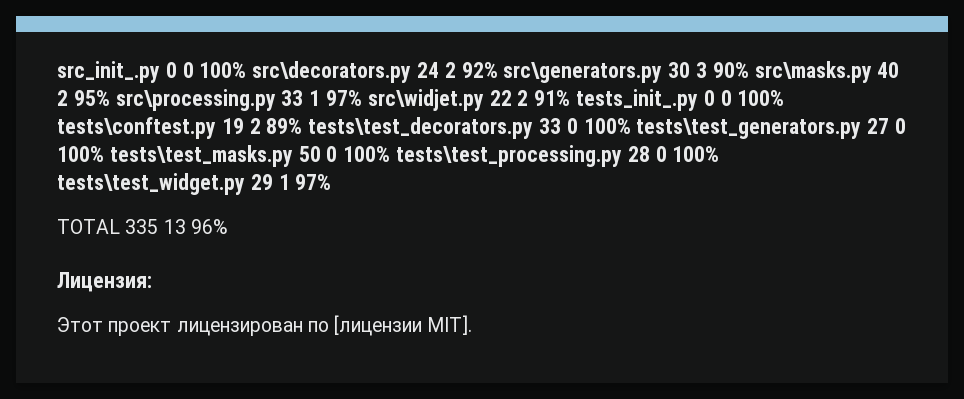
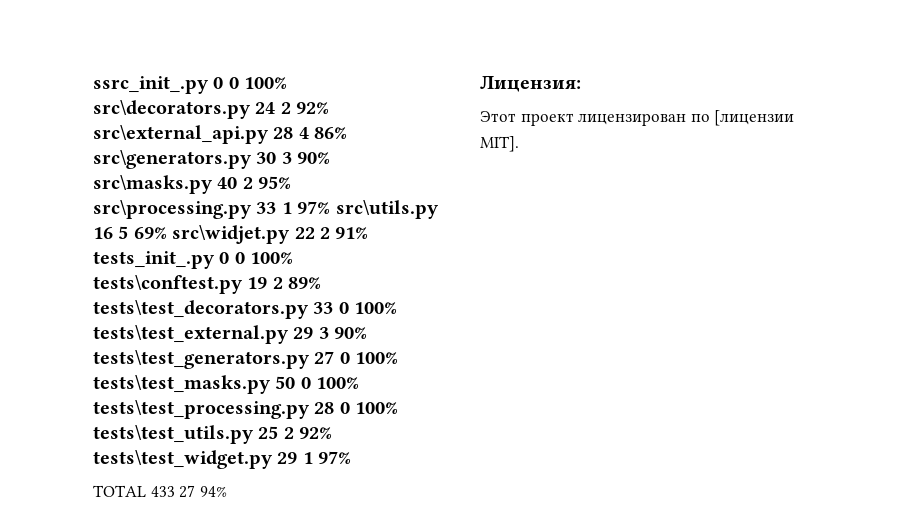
- src_init_.py 0 0 100% src\decorators.py 24 2 92% src\generators.py 30 3 90% src\masks.py 40 2 95% src\processing.py 33 1 97% src\widjet.py 22 2 91% tests_init_.py 0 0 100% tests\conftest.py 19 2 89% tests\test_decorators.py 33 0 100% tests\test_generators.py 27 0 100% tests\test_masks.py 50 0 100% tests\test_processing.py 28 0 100% tests\test_widget.py 29 1 97%
+ ssrc_init_.py 0 0 100% src\decorators.py 24 2 92% src\external_api.py 28 4 86% src\generators.py 30 3 90% src\masks.py 40 2 95% src\processing.py 33 1 97% src\utils.py 16 5 69% src\widjet.py 22 2 91% tests_init_.py 0 0 100% tests\conftest.py 19 2 89% tests\test_decorators.py 33 0 100% tests\test_external.py 29 3 90% tests\test_generators.py 27 0 100% tests\test_masks.py 50 0 100% tests\test_processing.py 28 0 100% tests\test_utils.py 25 2 92% tests\test_widget.py 29 1 97%
- TOTAL 335 13 96%
+ TOTAL 433 27 94%

